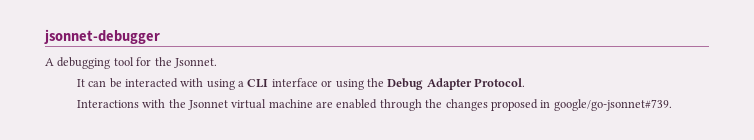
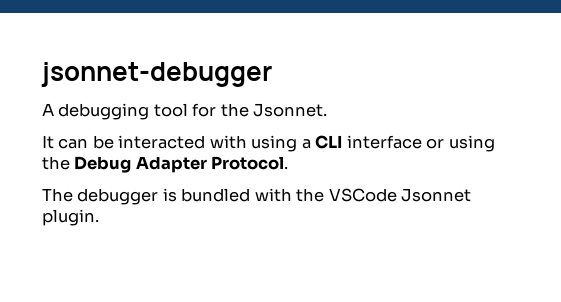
- Interactions with the Jsonnet virtual machine are enabled through the changes proposed in google/go-jsonnet#739.
+ The debugger is bundled with the VSCode Jsonnet plugin.

